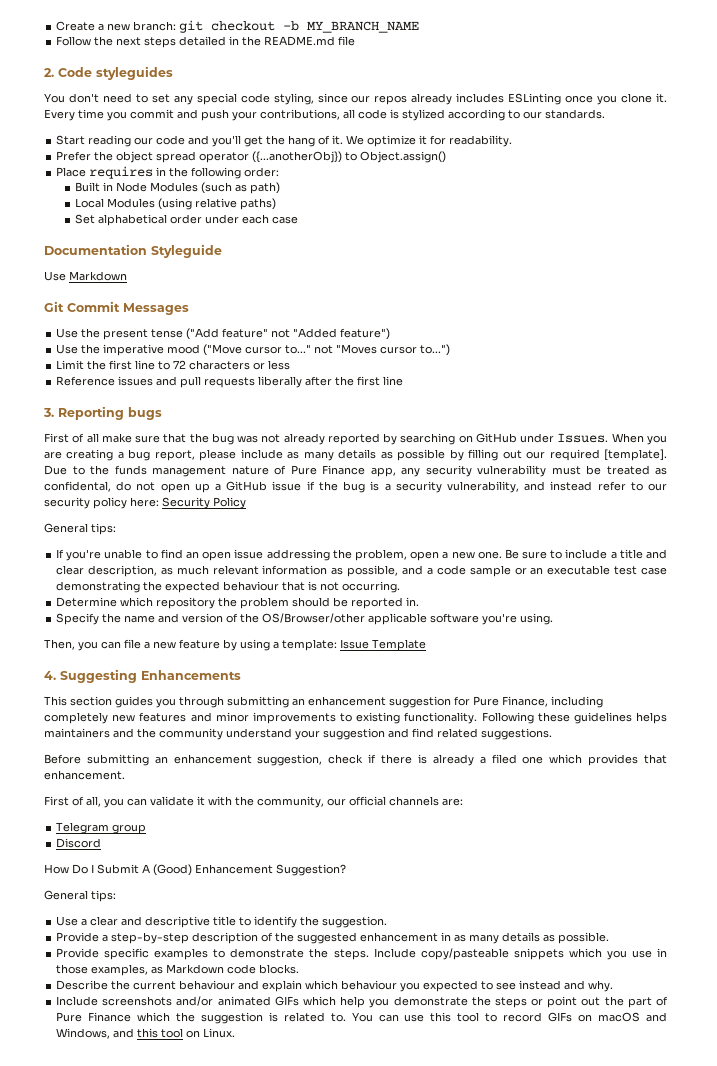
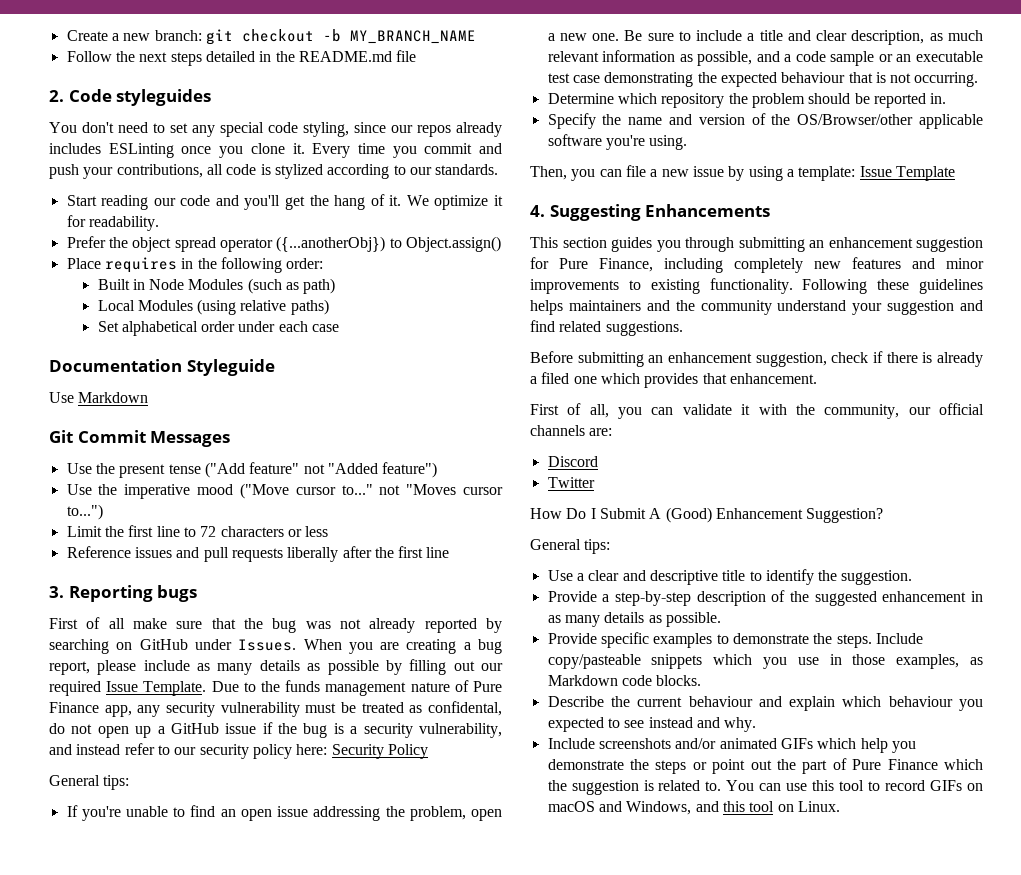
- When you are creating a bug report, please include as many details as possible by filling out our required [template].
+ When you are creating a bug report, please include as many details as possible by filling out our required Issue Template.
- Then, you can file a new feature by using a template: Issue Template
+ Then, you can file a new issue by using a template: Issue Template
- Telegram group
  Discord
+ Twitter

